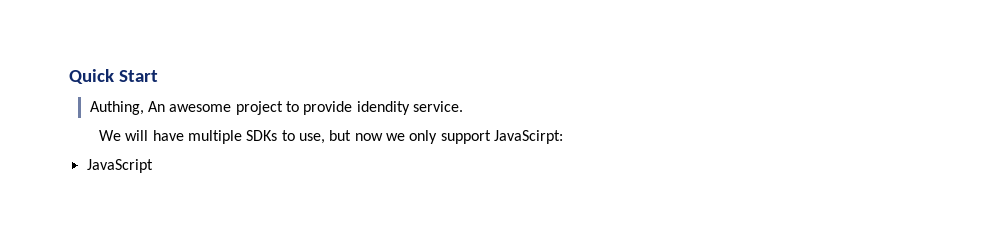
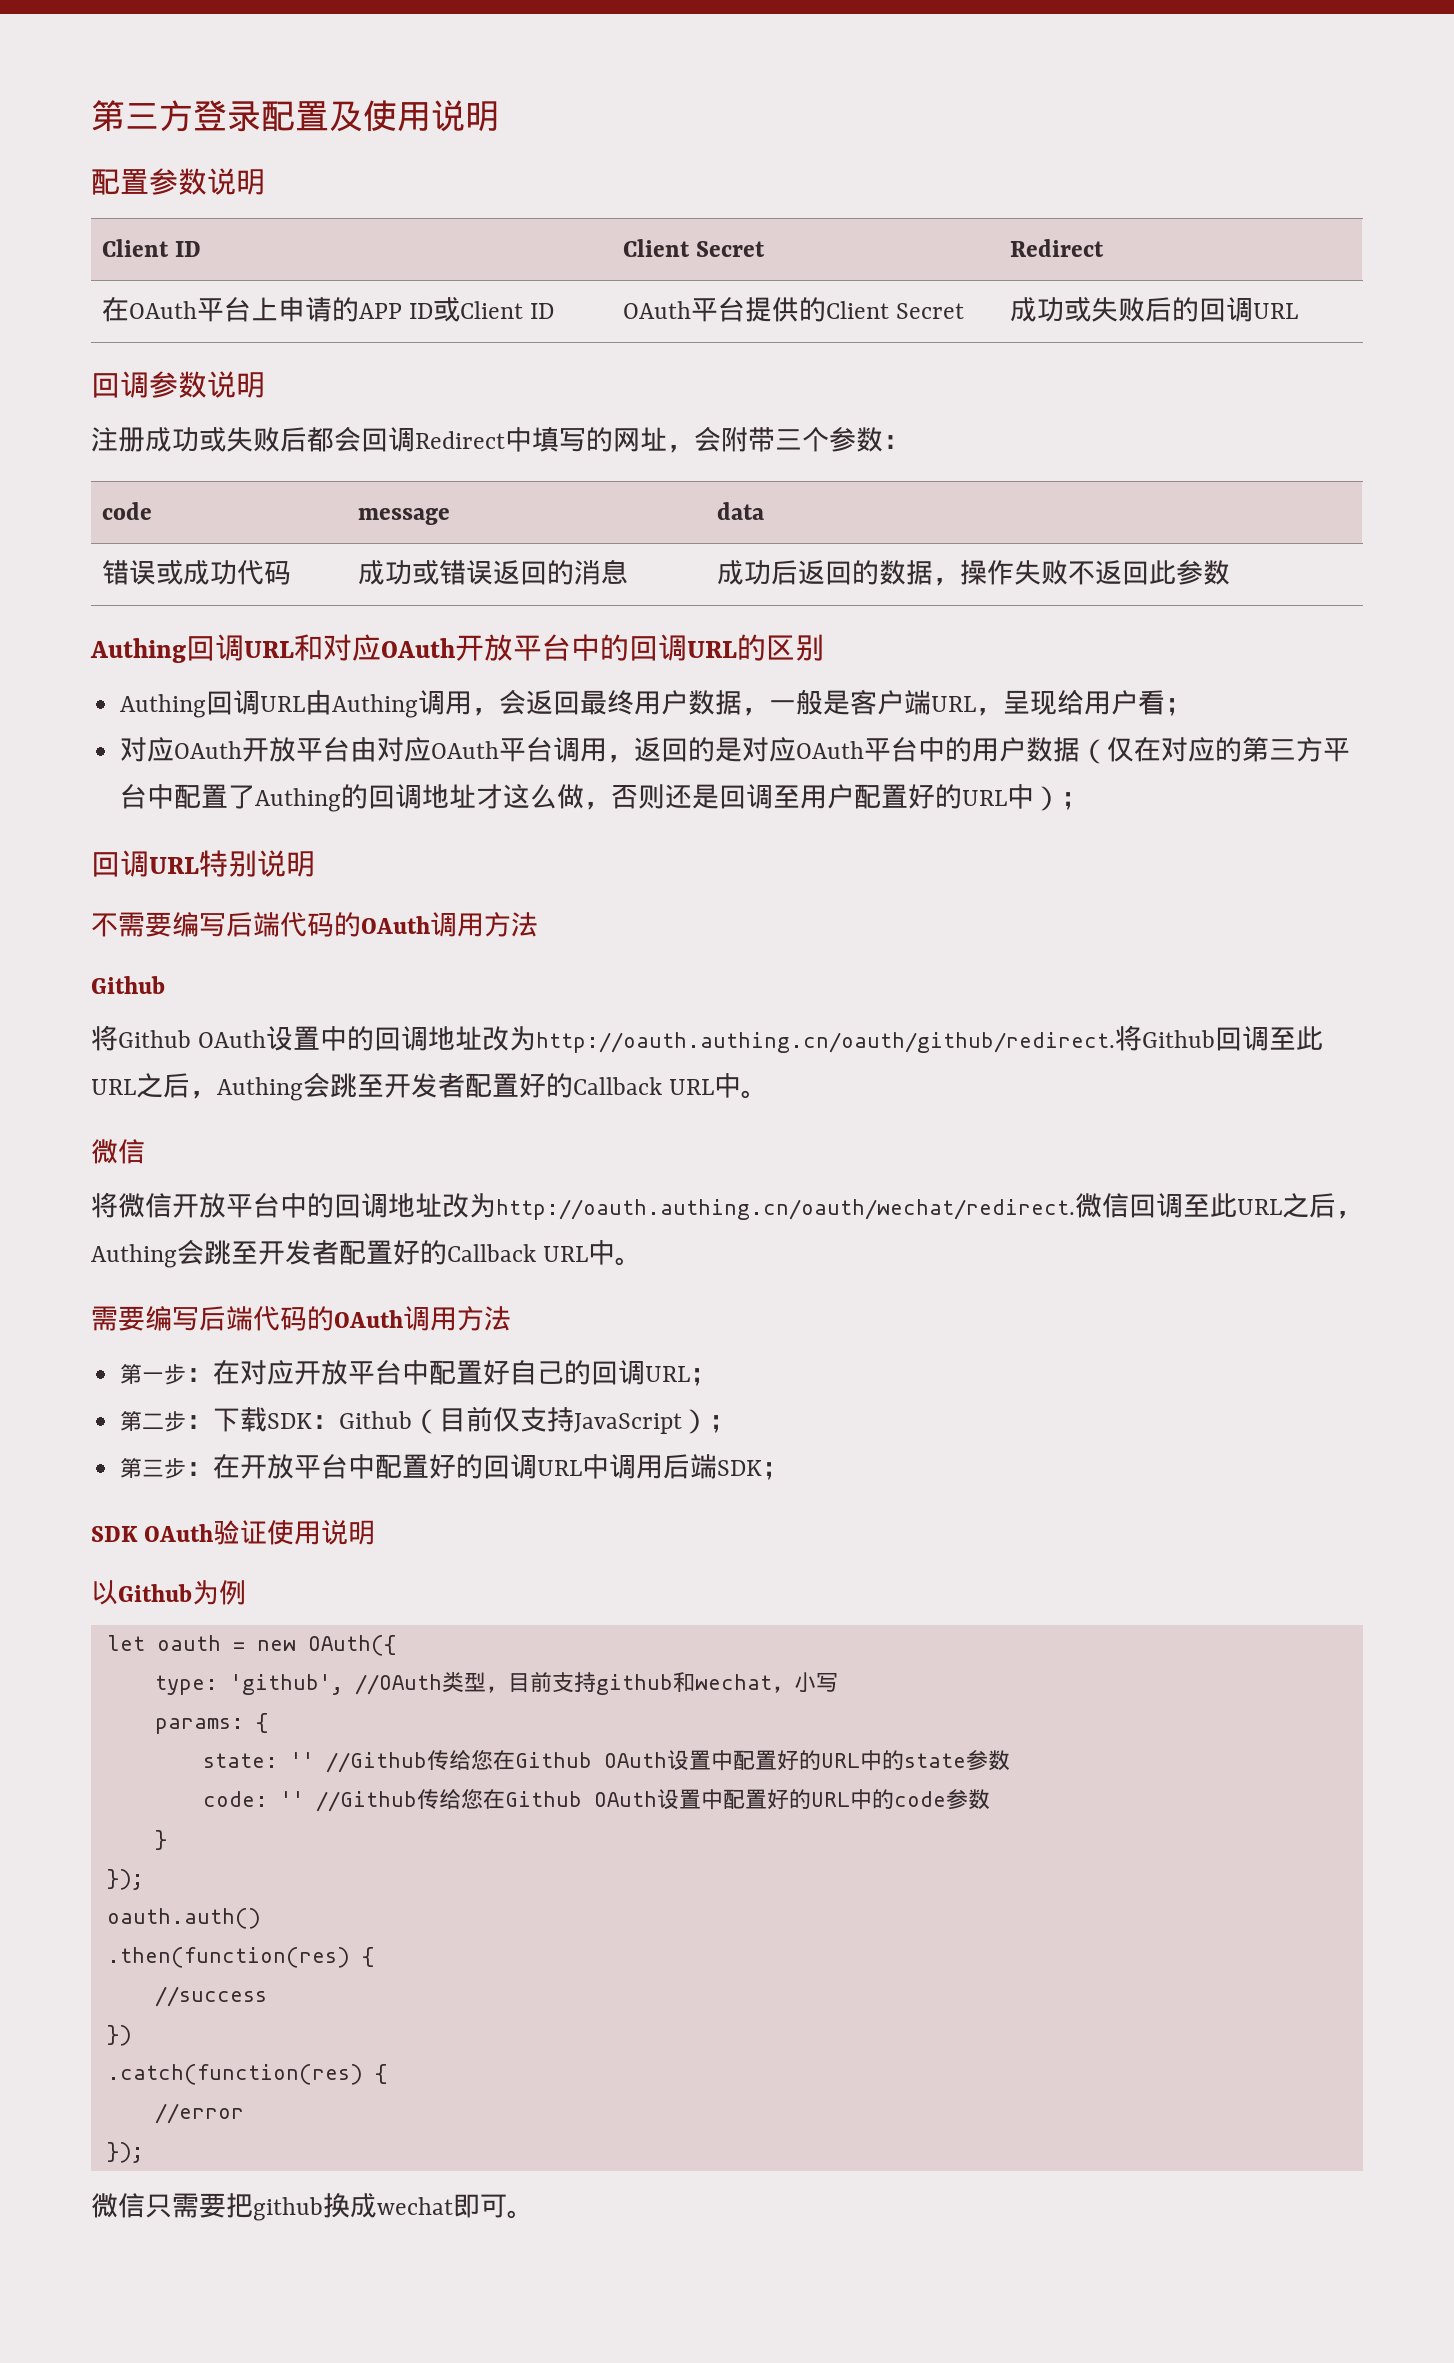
- Quick Start
- Authing, An awesome project to provide idendity service.
- We will have multiple SDKs to use, but now we only support JavaScirpt:
- JavaScript
+ 第三方登录配置及使用说明
+ 配置参数说明
+ Client ID | Client Secret | Redirect
+ 在OAuth平台上申请的APP ID或Client ID | OAuth平台提供的Client Secret | 成功或失败后的回调URL
+ 回调参数说明
+ 注册成功或失败后都会回调Redirect中填写的网址，会附带三个参数：
+ code | message | data
+ 错误或成功代码 | 成功或错误返回的消息 | 成功后返回的数据，操作失败不返回此参数
+ Authing回调URL和对应OAuth开放平台中的回调URL的区别
+ Authing回调URL由Authing调用，会返回最终用户数据，一般是客户端URL，呈现给用户看；
+ 对应OAuth开放平台由对应OAuth平台调用，返回的是对应OAuth平台中的用户数据（仅在对应的第三方平台中配置了Authing的回调地址才这么做，否则还是回调至用户配置好的URL中）；
+ 回调URL特别说明
+ 不需要编写后端代码的OAuth调用方法
+ Github
+ 将Github OAuth设置中的回调地址改为http://oauth.authing.cn/oauth/github/redirect.将Github回调至此URL之后，Authing会跳至开发者配置好的Callback URL中。
+ 微信
+ 将微信开放平台中的回调地址改为http://oauth.authing.cn/oauth/wechat/redirect.微信回调至此URL之后，Authing会跳至开发者配置好的Callback URL中。
+ 需要编写后端代码的OAuth调用方法
+ 第一步：在对应开放平台中配置好自己的回调URL；
+ 第二步：下载SDK：Github（目前仅支持JavaScript）；
+ 第三步：在开放平台中配置好的回调URL中调用后端SDK；
+ SDK OAuth验证使用说明
+ 以Github为例
+ let oauth = new OAuth({
+ type: 'github', //OAuth类型，目前支持github和wechat，小写
+ params: {
+ state: '' //Github传给您在Github OAuth设置中配置好的URL中的state参数
+ code: '' //Github传给您在Github OAuth设置中配置好的URL中的code参数
+ }
+ });
+ oauth.auth()
+ .then(function(res) {
+ //success
+ })
+ .catch(function(res) {
+ //error
+ });
+ 微信只需要把github换成wechat即可。

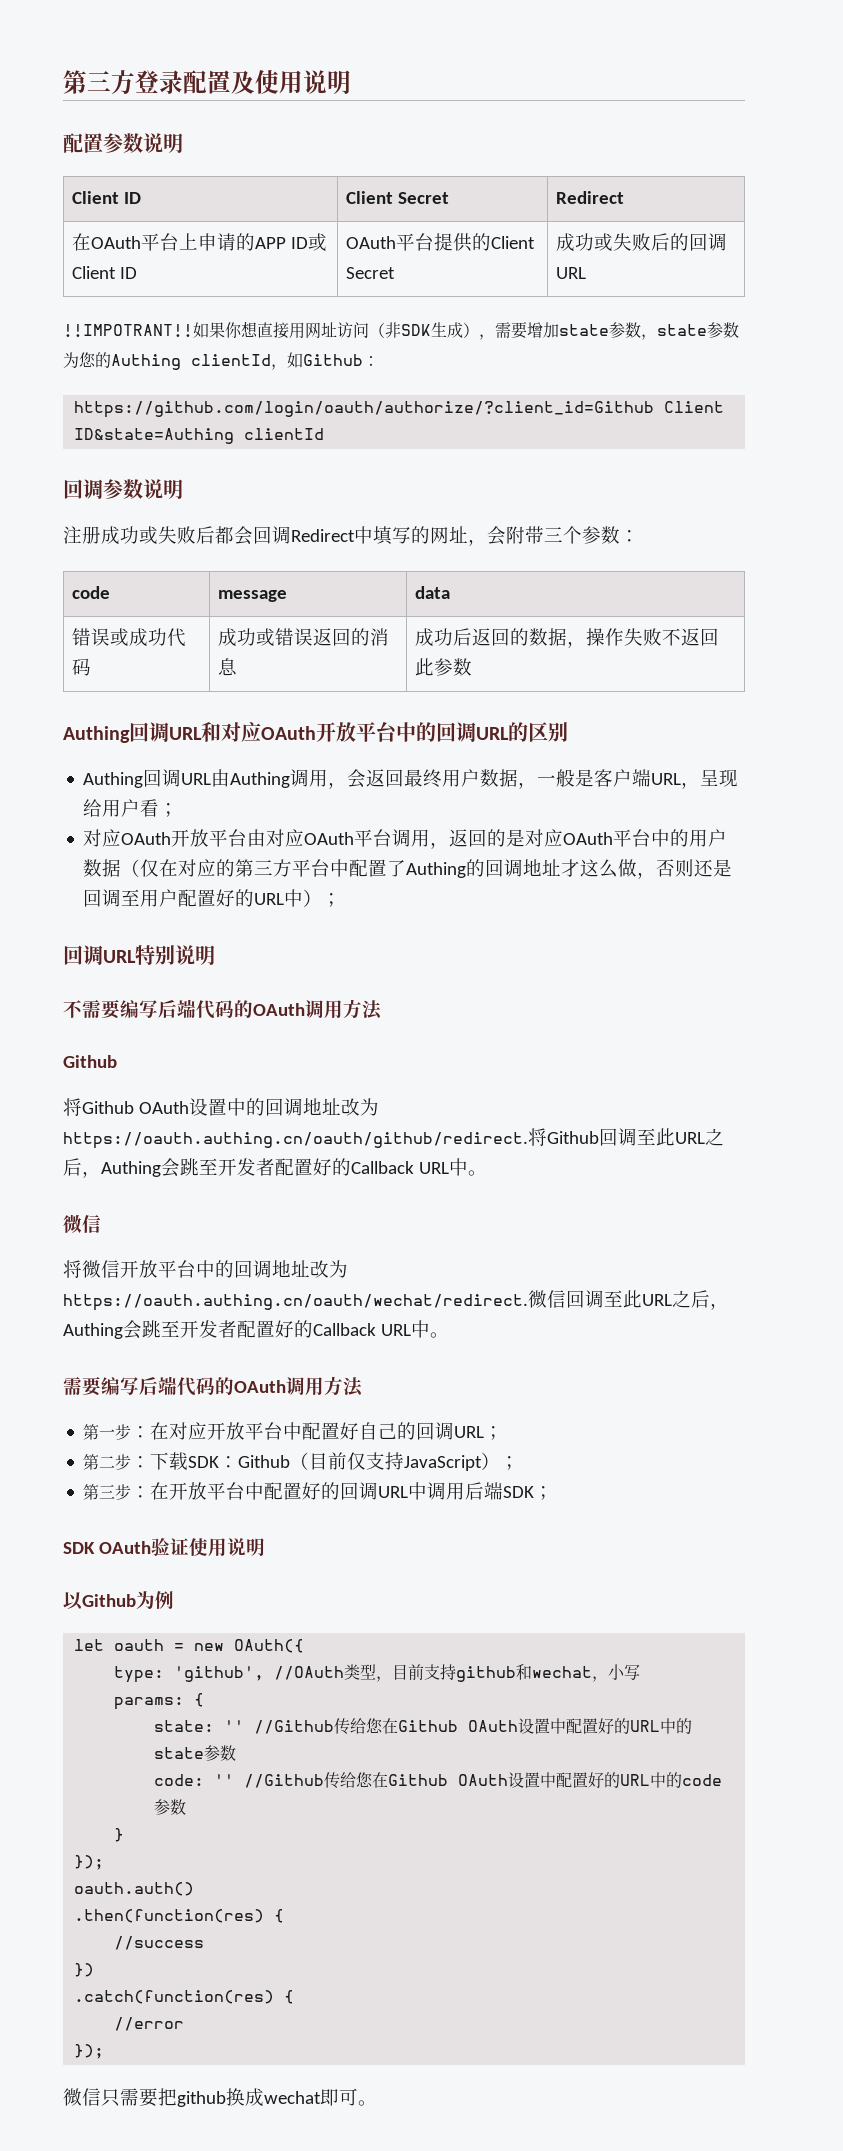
+ !!IMPOTRANT!!如果你想直接用网址访问（非SDK生成），需要增加state参数，state参数为您的Authing clientId，如Github：
+ https://github.com/login/oauth/authorize/?client_id=Github Client ID&state=Authing clientId
- 将Github OAuth设置中的回调地址改为http://oauth.authing.cn/oauth/github/redirect.将Github回调至此URL之后，Authing会跳至开发者配置好的Callback URL中。
+ 将Github OAuth设置中的回调地址改为https://oauth.authing.cn/oauth/github/redirect.将Github回调至此URL之后，Authing会跳至开发者配置好的Callback URL中。
- 将微信开放平台中的回调地址改为http://oauth.authing.cn/oauth/wechat/redirect.微信回调至此URL之后，Authing会跳至开发者配置好的Callback URL中。
+ 将微信开放平台中的回调地址改为https://oauth.authing.cn/oauth/wechat/redirect.微信回调至此URL之后，Authing会跳至开发者配置好的Callback URL中。

